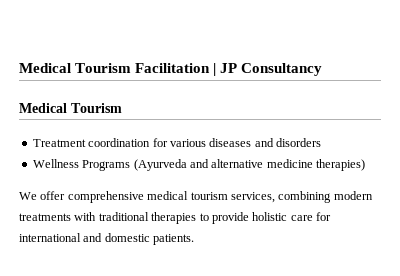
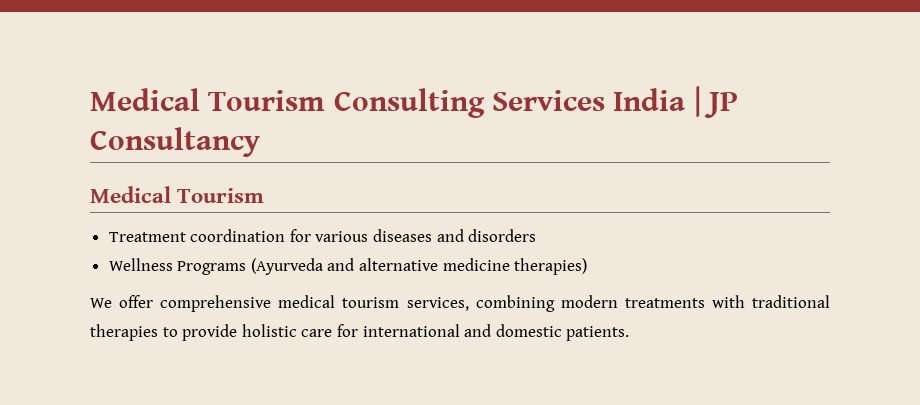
- Medical Tourism Facilitation | JP Consultancy
+ Medical Tourism Consulting Services India | JP Consultancy

